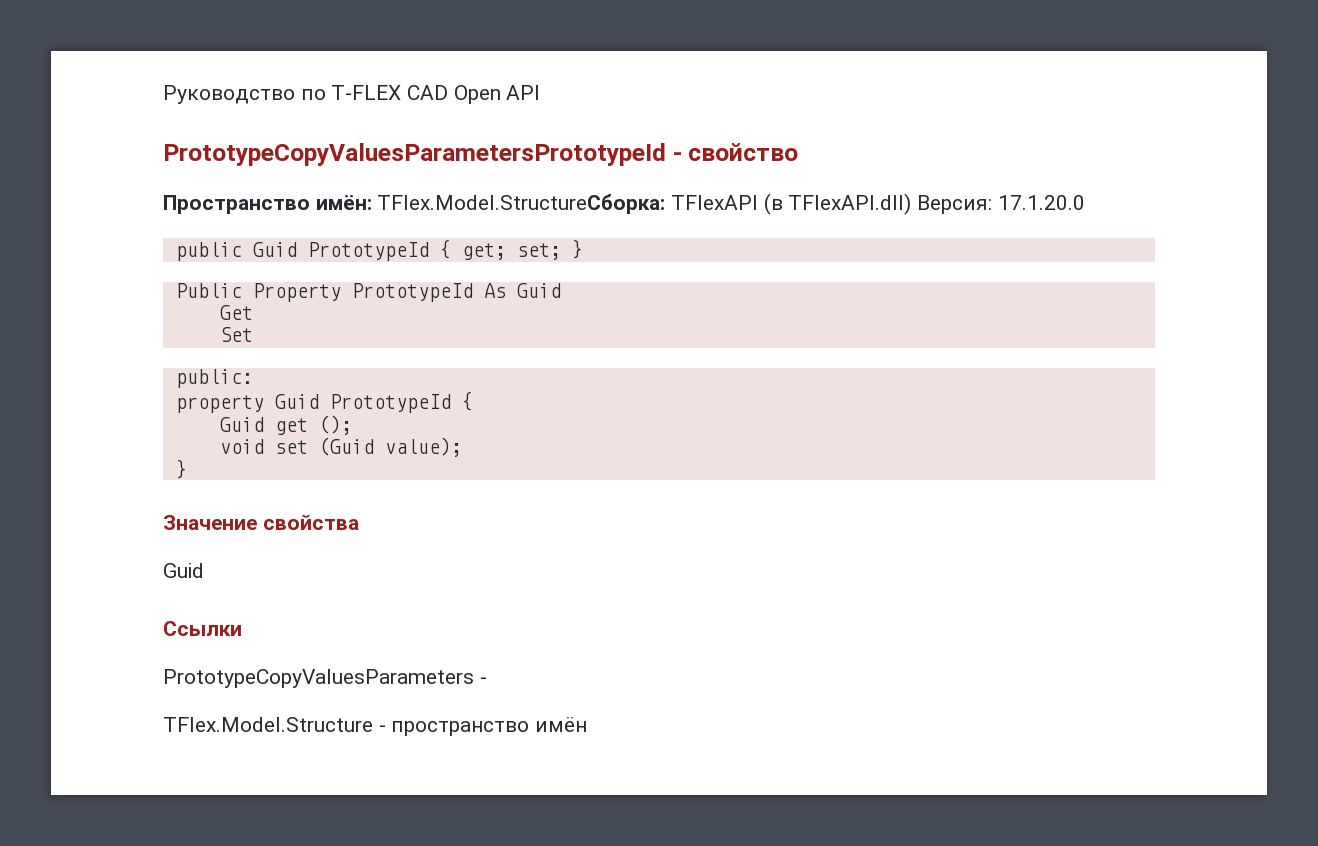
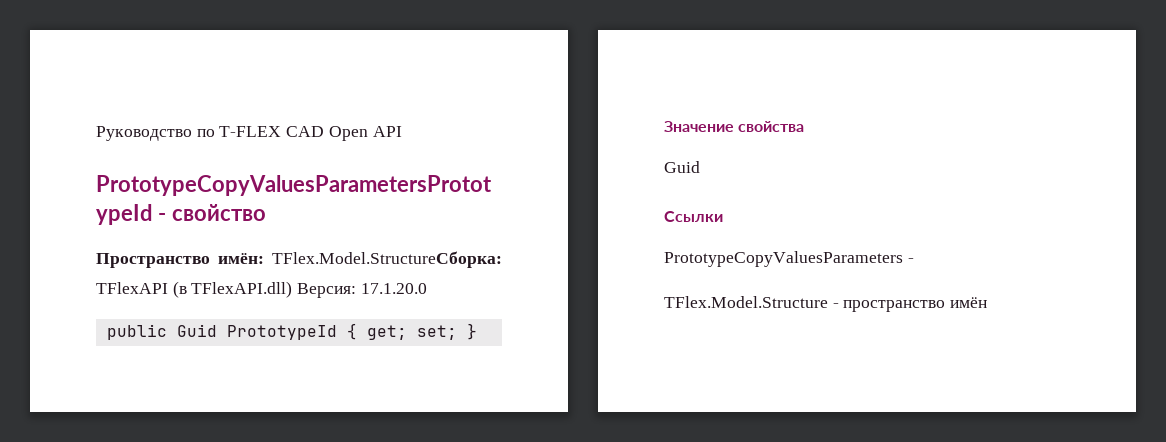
- Public Property PrototypeId As Guid
- Get
- Set
- public:
- property Guid PrototypeId {
- Guid get ();
- void set (Guid value);
- }

